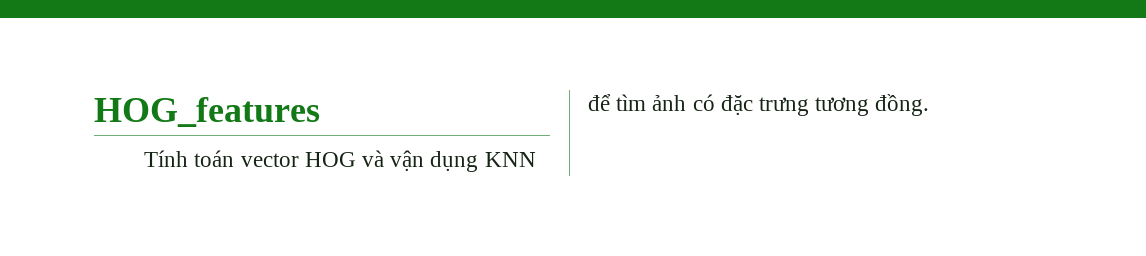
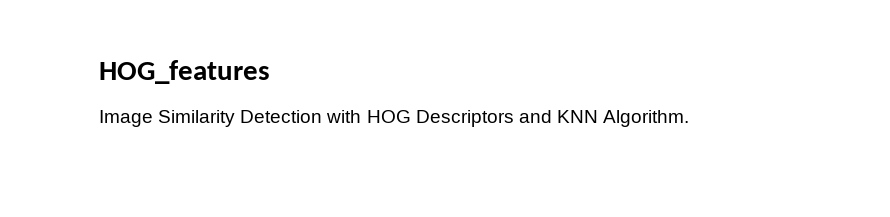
- Tính toán vector HOG và vận dụng KNN để tìm ảnh có đặc trưng tương đồng.
+ Image Similarity Detection with HOG Descriptors and KNN Algorithm.

